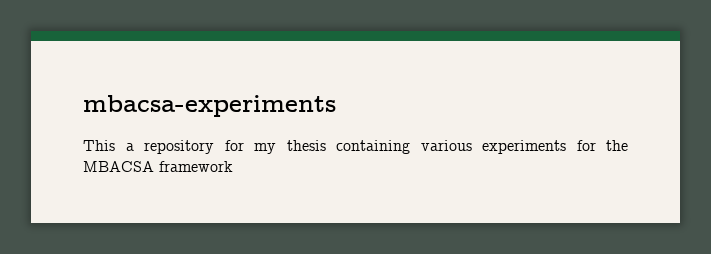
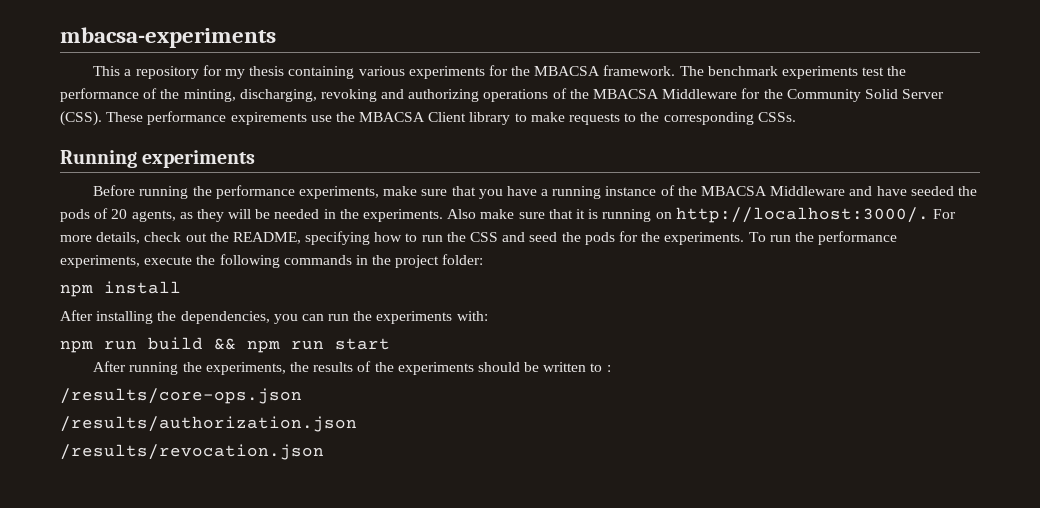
- This a repository for my thesis containing various experiments for the MBACSA framework
+ This a repository for my thesis containing various experiments for the MBACSA framework. The benchmark experiments test the performance of the minting, discharging, revoking and authorizing operations of the MBACSA Middleware for the Community Solid Server (CSS). These performance expirements use the MBACSA Client library to make requests to the corresponding CSSs.
+ Running experiments
+ Before running the performance experiments, make sure that you have a running instance of the MBACSA Middleware and have seeded the pods of 20 agents, as they will be needed in the experiments. Also make sure that it is running on http://localhost:3000/. For more details, check out the README, specifying how to run the CSS and seed the pods for the experiments. To run the performance experiments, execute the following commands in the project folder:
+ npm install
+ After installing the dependencies, you can run the experiments with:
+ npm run build && npm run start
+ After running the experiments, the results of the experiments should be written to :
+ /results/core-ops.json
+ /results/authorization.json
+ /results/revocation.json

